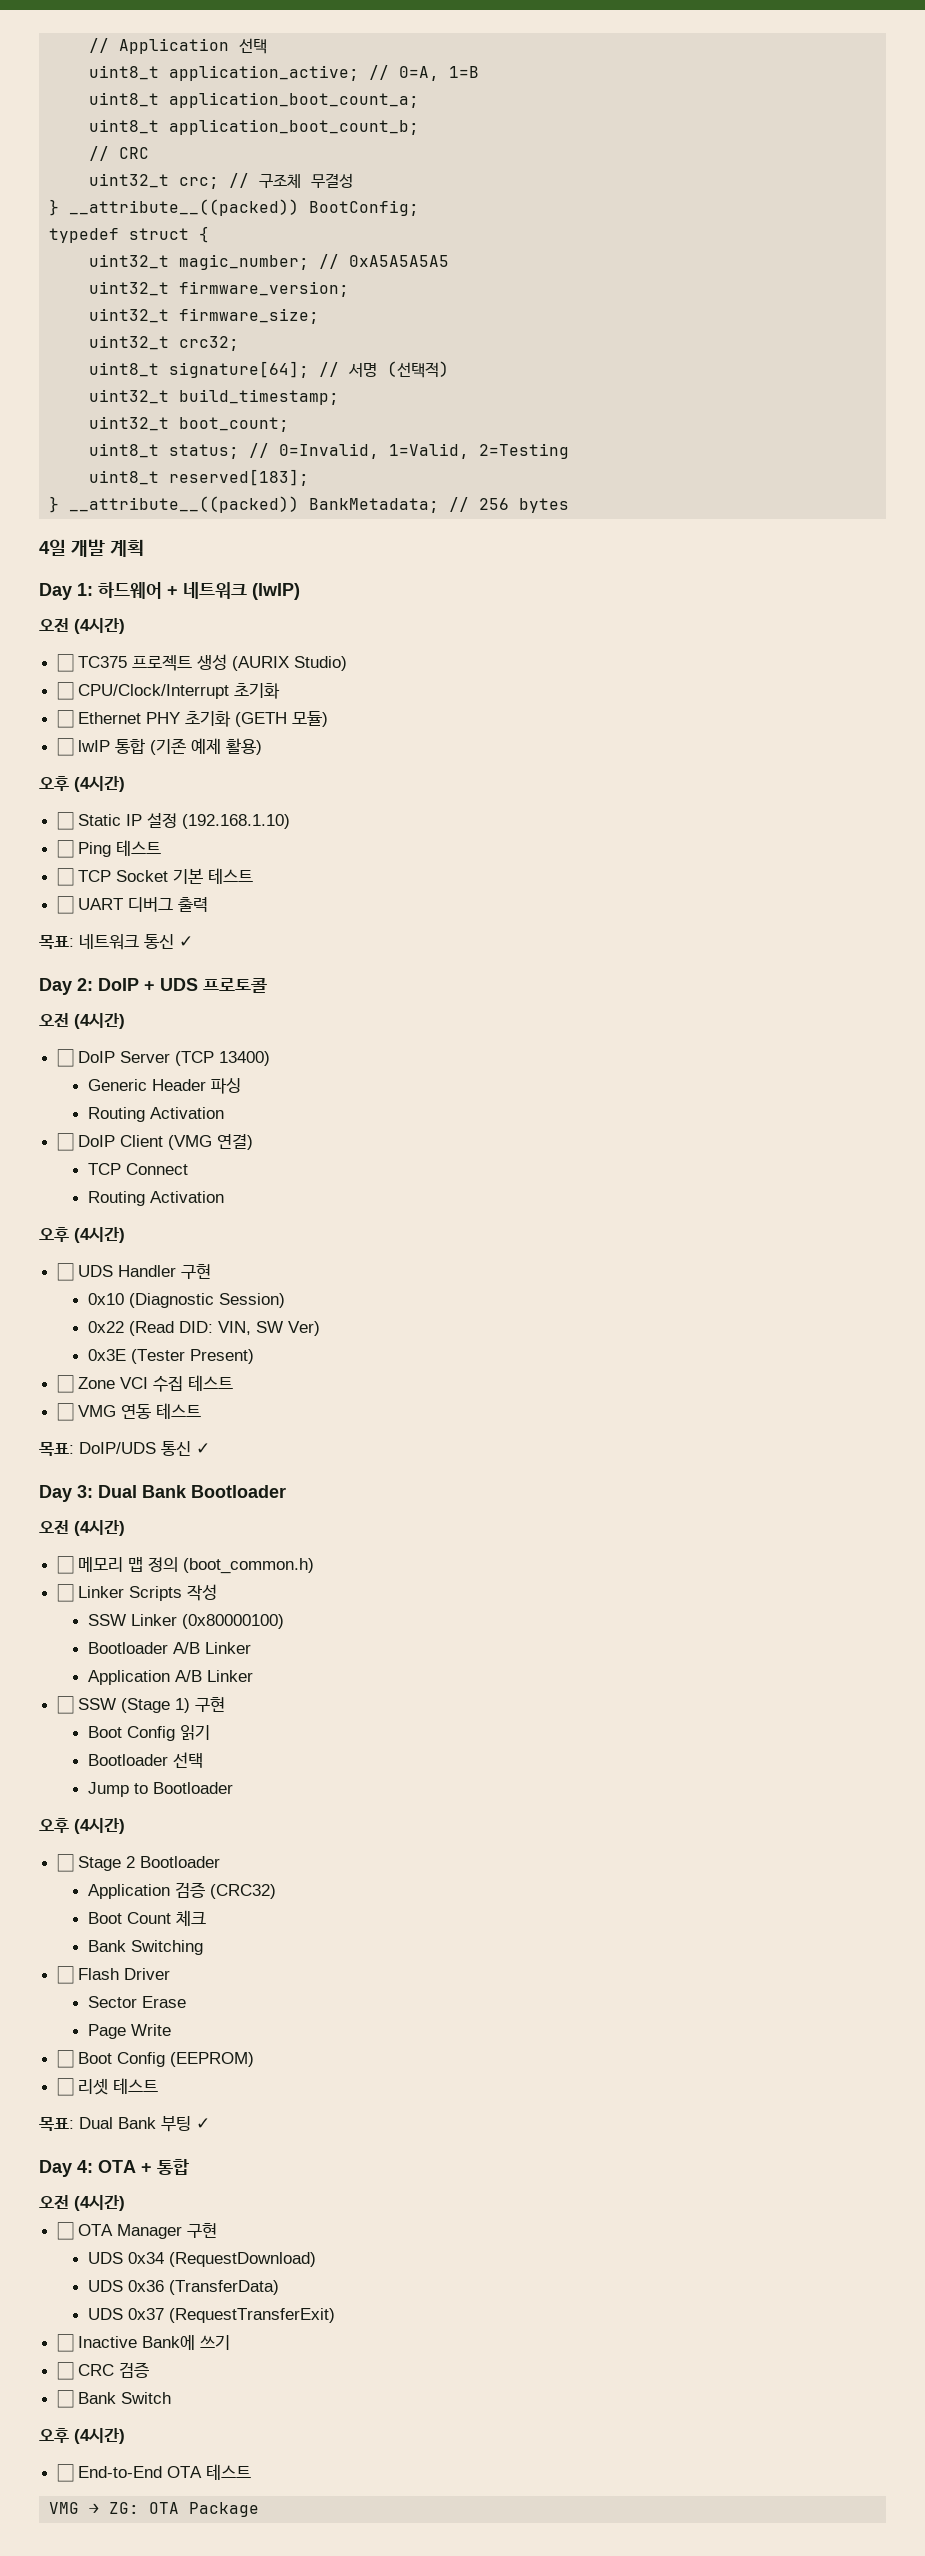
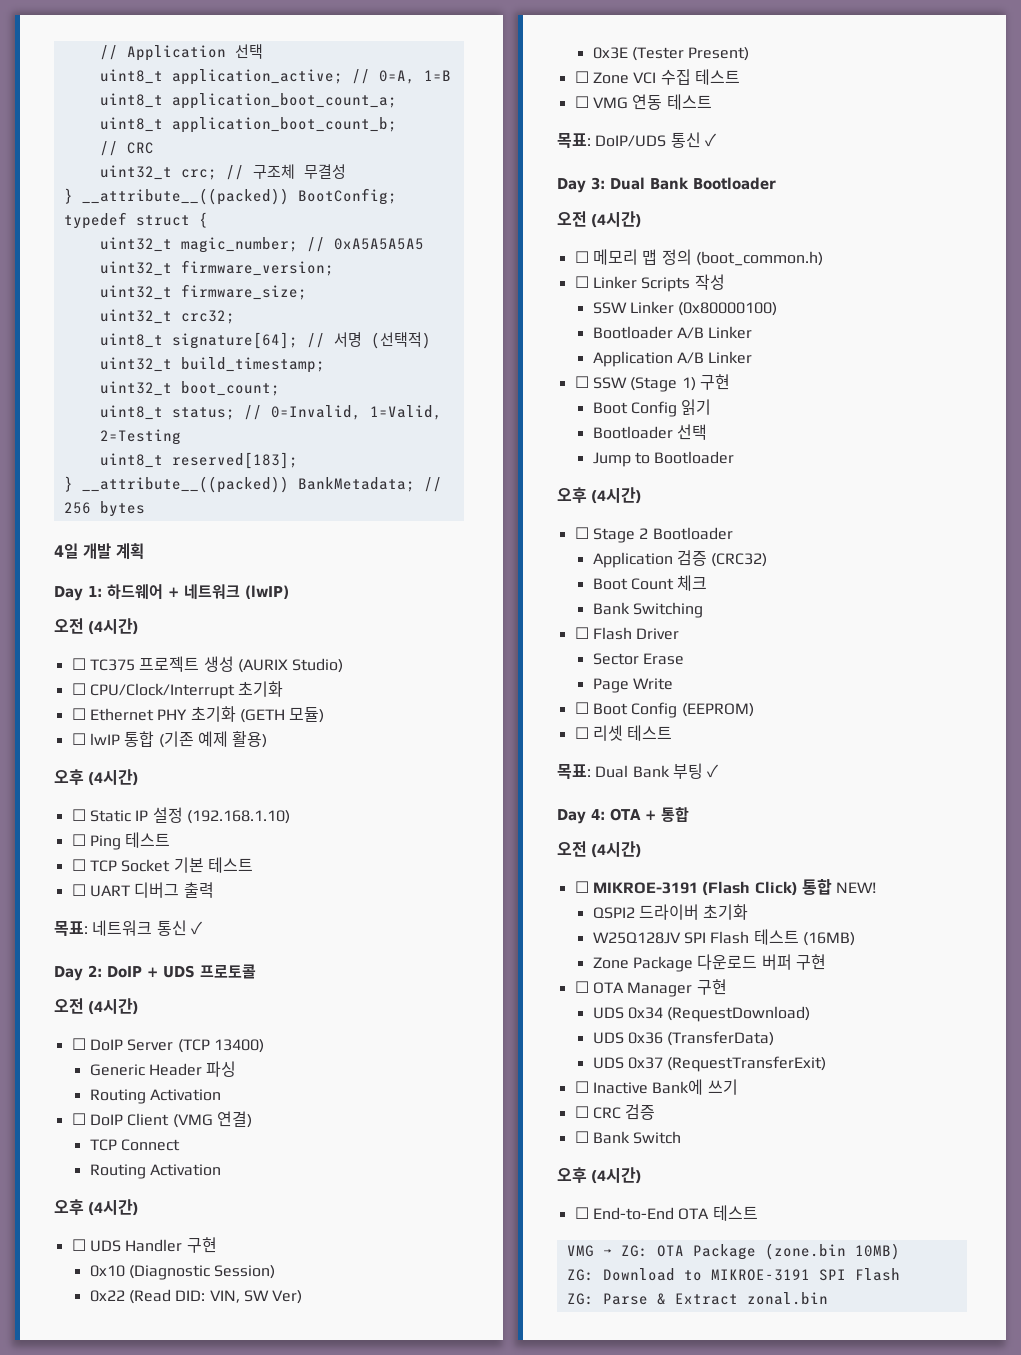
+ ☐ MIKROE-3191 (Flash Click) 통합 NEW!
+ QSPI2 드라이버 초기화
+ W25Q128JV SPI Flash 테스트 (16MB)
+ Zone Package 다운로드 버퍼 구현
- VMG → ZG: OTA Package
+ VMG → ZG: OTA Package (zone.bin 10MB)
+ ZG: Download to MIKROE-3191 SPI Flash
+ ZG: Parse & Extract zonal.bin

